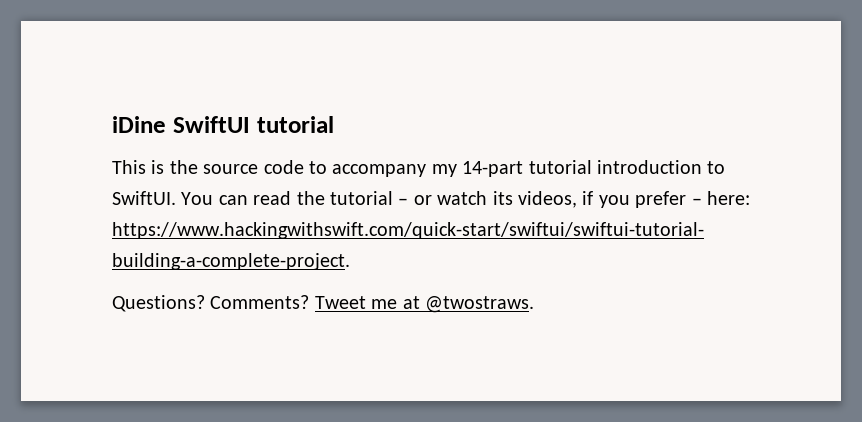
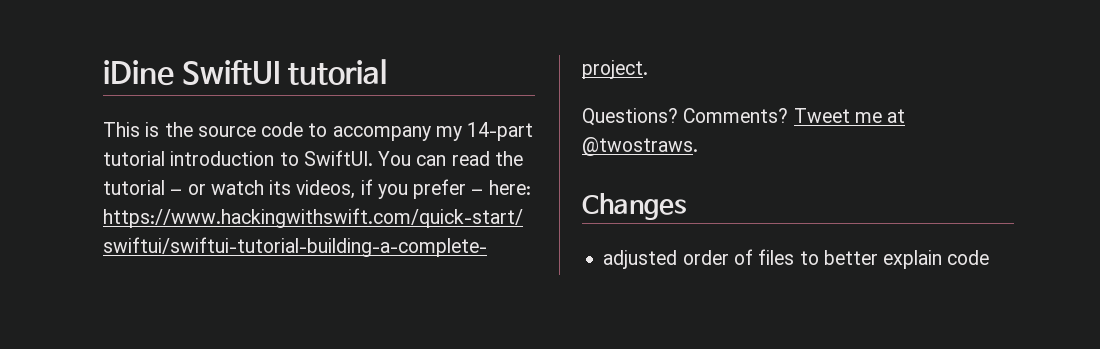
+ Changes
+ adjusted order of files to better explain code

